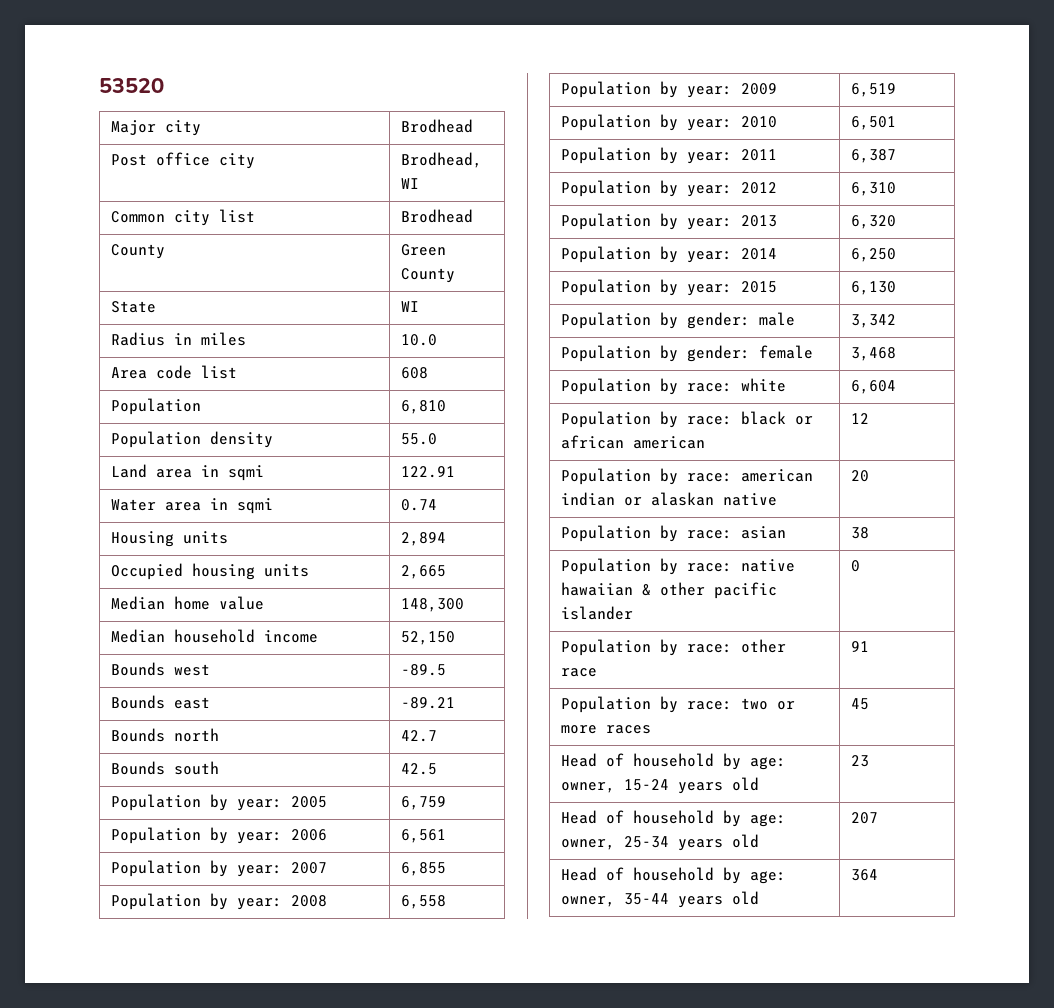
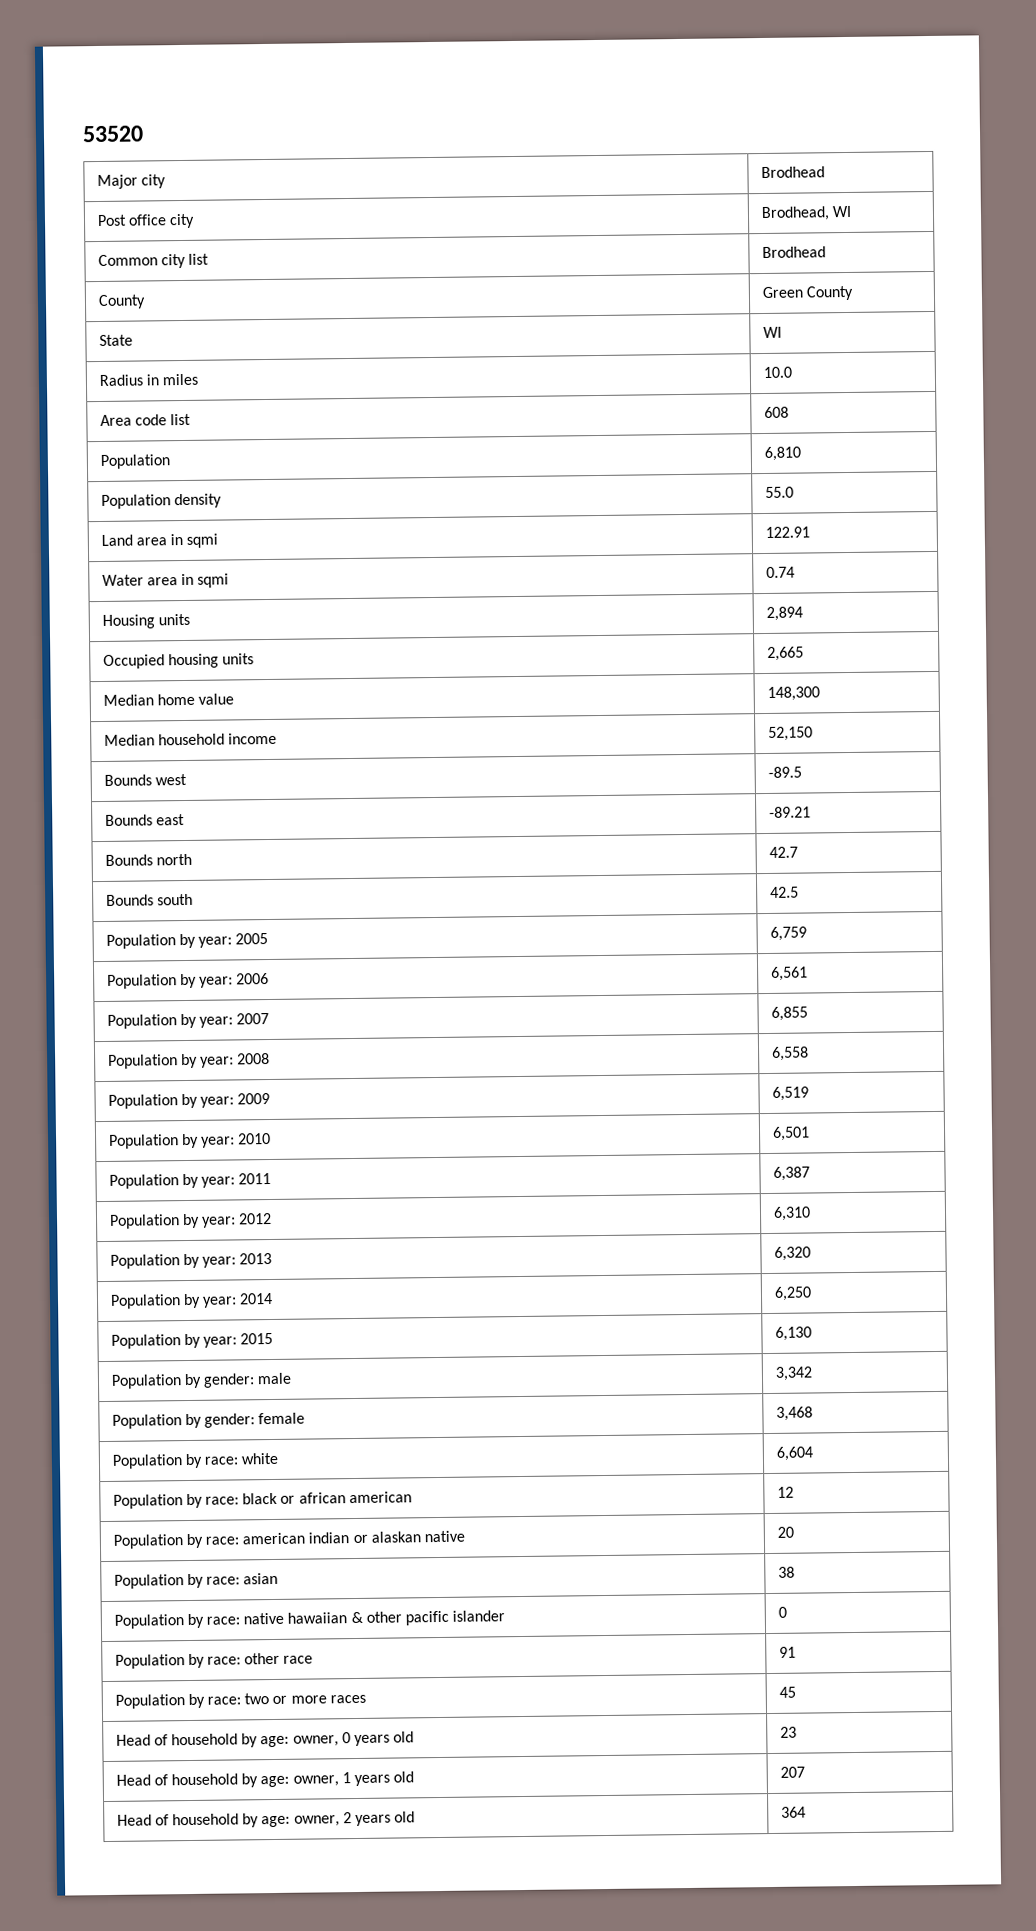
- Head of household by age: owner, 15-24 years old | 23
+ Head of household by age: owner, 0 years old | 23
- Head of household by age: owner, 25-34 years old | 207
+ Head of household by age: owner, 1 years old | 207
- Head of household by age: owner, 35-44 years old | 364
+ Head of household by age: owner, 2 years old | 364

